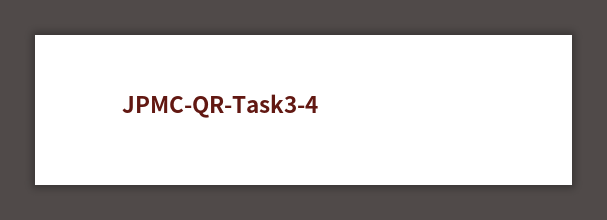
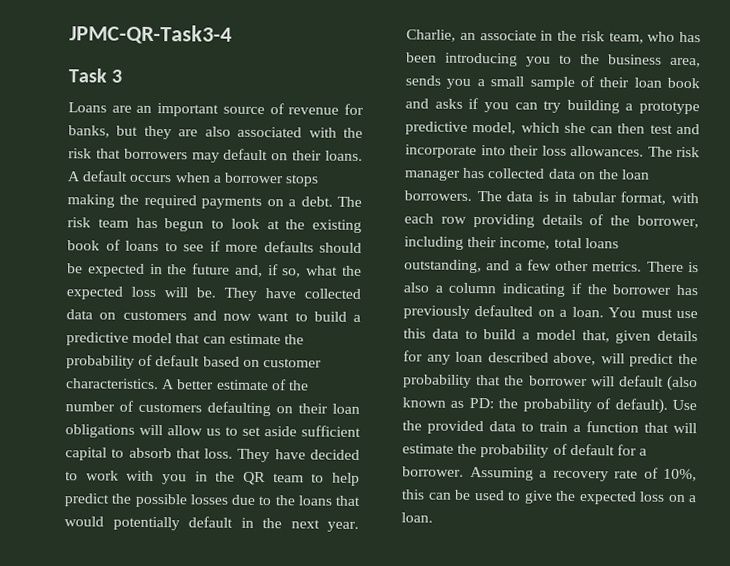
+ Task 3
+ Loans are an important source of revenue for banks, but they are also associated with the risk that borrowers may default on their loans. A default occurs when a borrower stops making the required payments on a debt. The risk team has begun to look at the existing book of loans to see if more defaults should be expected in the future and, if so, what the expected loss will be. They have collected data on customers and now want to build a predictive model that can estimate the probability of default based on customer characteristics. A better estimate of the number of customers defaulting on their loan obligations will allow us to set aside sufficient capital to absorb that loss. They have decided to work with you in the QR team to help predict the possible losses due to the loans that would potentially default in the next year. Charlie, an associate in the risk team, who has been introducing you to the business area, sends you a small sample of their loan book and asks if you can try building a prototype predictive model, which she can then test and incorporate into their loss allowances. The risk manager has collected data on the loan borrowers. The data is in tabular format, with each row providing details of the borrower, including their income, total loans outstanding, and a few other metrics. There is also a column indicating if the borrower has previously defaulted on a loan. You must use this data to build a model that, given details for any loan described above, will predict the probability that the borrower will default (also known as PD: the probability of default). Use the provided data to train a function that will estimate the probability of default for a borrower. Assuming a recovery rate of 10%, this can be used to give the expected loss on a loan.

